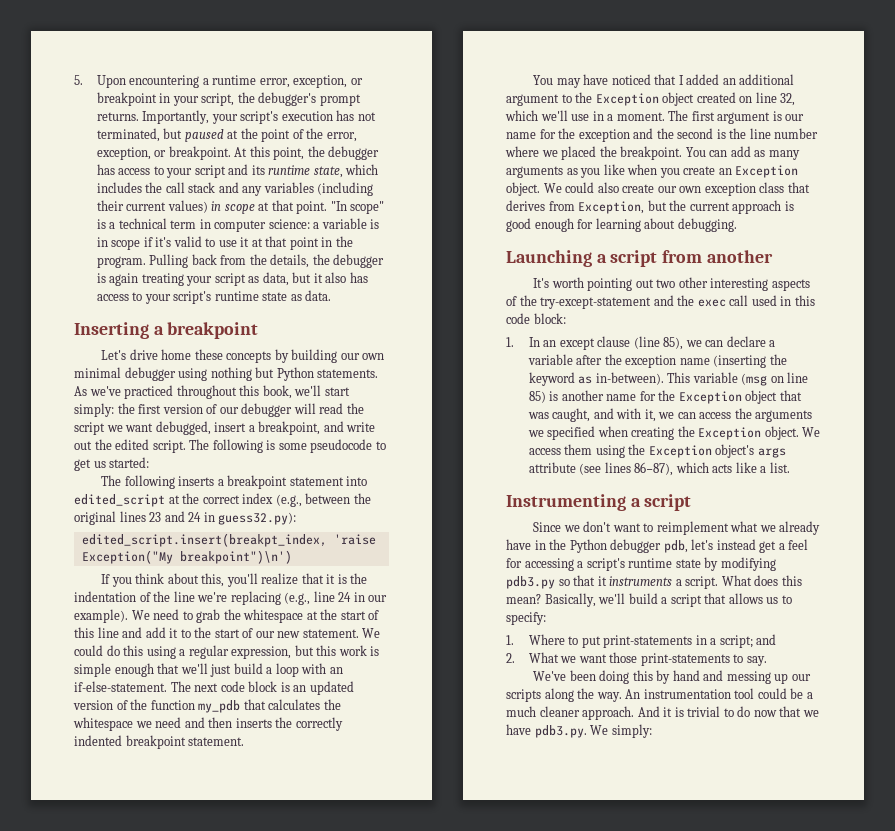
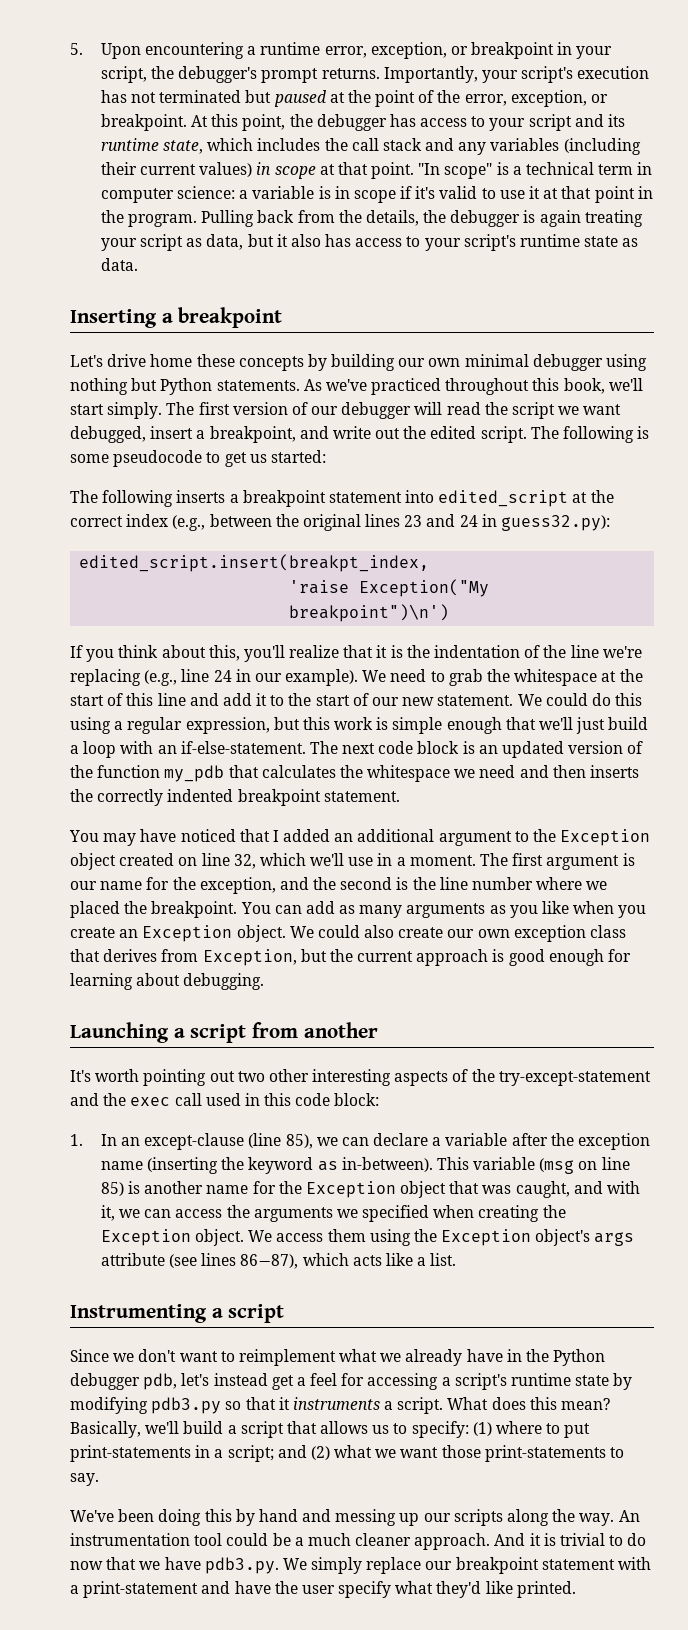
- Importantly, your script's execution has not terminated, but paused at the point of the error, exception, or breakpoint.
+ Importantly, your script's execution has not terminated but paused at the point of the error, exception, or breakpoint.
- As we've practiced throughout this book, we'll start simply: the first version of our debugger will read the script we want debugged, insert a breakpoint, and write out the edited script.
+ As we've practiced throughout this book, we'll start simply. The first version of our debugger will read the script we want debugged, insert a breakpoint, and write out the edited script.
- edited_script.insert(breakpt_index, 'raise Exception("My breakpoint")\n')
+ edited_script.insert(breakpt_index,
+ 'raise Exception("My breakpoint")\n')
- The first argument is our name for the exception and the second is the line number where we placed the breakpoint.
+ The first argument is our name for the exception, and the second is the line number where we placed the breakpoint.
- 1. In an except clause (line 85), we can declare a variable after the exception name (inserting the keyword as in-between).
+ 1. In an except-clause (line 85), we can declare a variable after the exception name (inserting the keyword as in-between).
- Basically, we'll build a script that allows us to specify:
- 1. Where to put print-statements in a script; and
- 2. What we want those print-statements to say.
+ Basically, we'll build a script that allows us to specify: (1) where to put print-statements in a script; and (2) what we want those print-statements to say.
- And it is trivial to do now that we have pdb3.py. We simply:
+ And it is trivial to do now that we have pdb3.py. We simply replace our breakpoint statement with a print-statement and have the user specify what they'd like printed.

